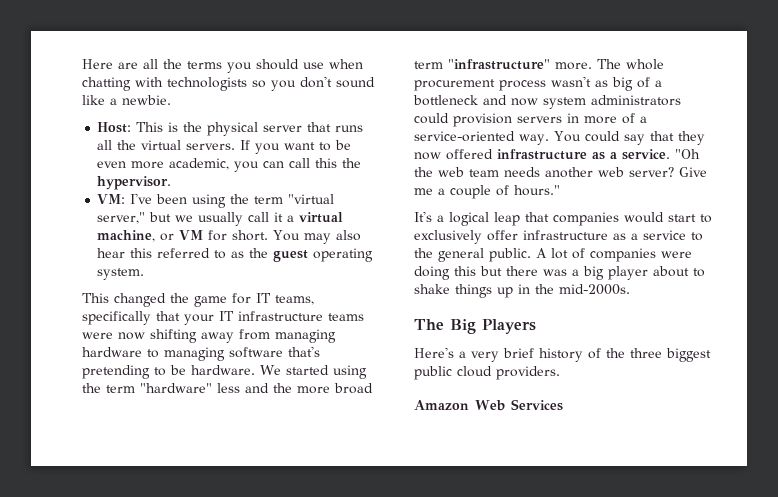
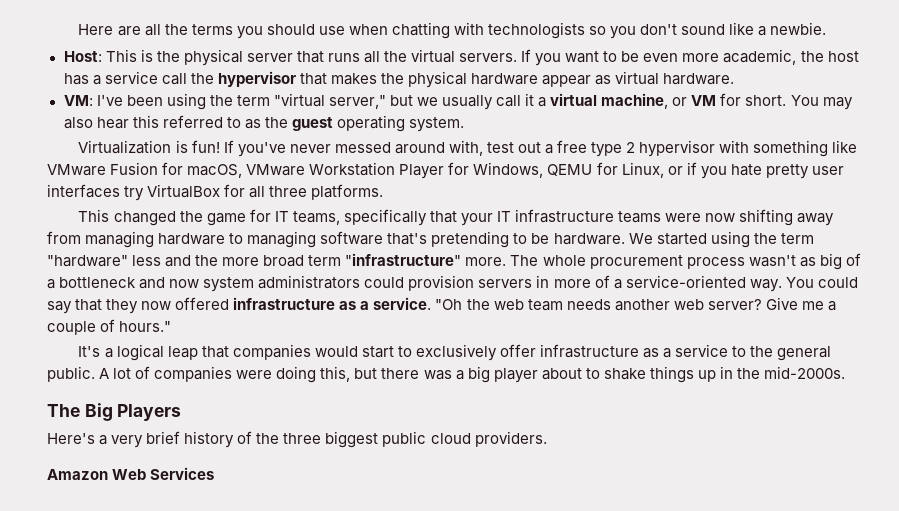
- If you want to be even more academic, you can call this the hypervisor.
+ If you want to be even more academic, the host has a service call the hypervisor that makes the physical hardware appear as virtual hardware.
+ Virtualization is fun! If you've never messed around with, test out a free type 2 hypervisor with something like VMware Fusion for macOS, VMware Workstation Player for Windows, QEMU for Linux, or if you hate pretty user interfaces try VirtualBox for all three platforms.
- A lot of companies were doing this but there was a big player about to shake things up in the mid-2000s.
+ A lot of companies were doing this, but there was a big player about to shake things up in the mid-2000s.

